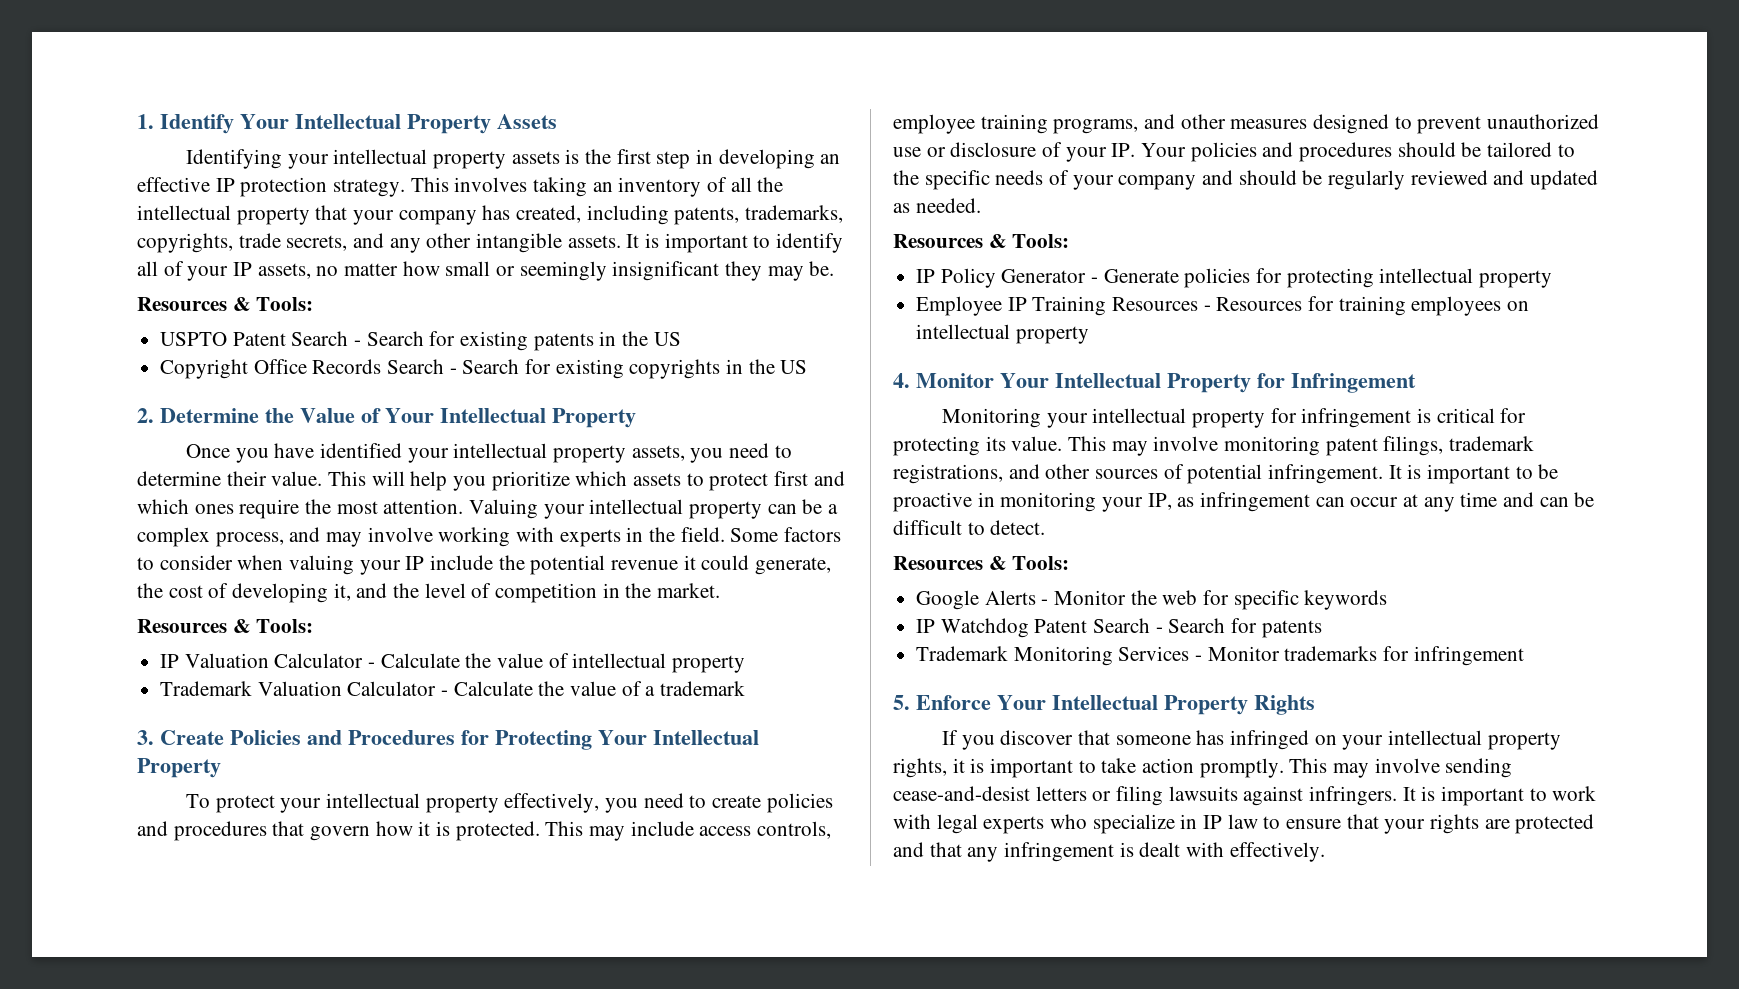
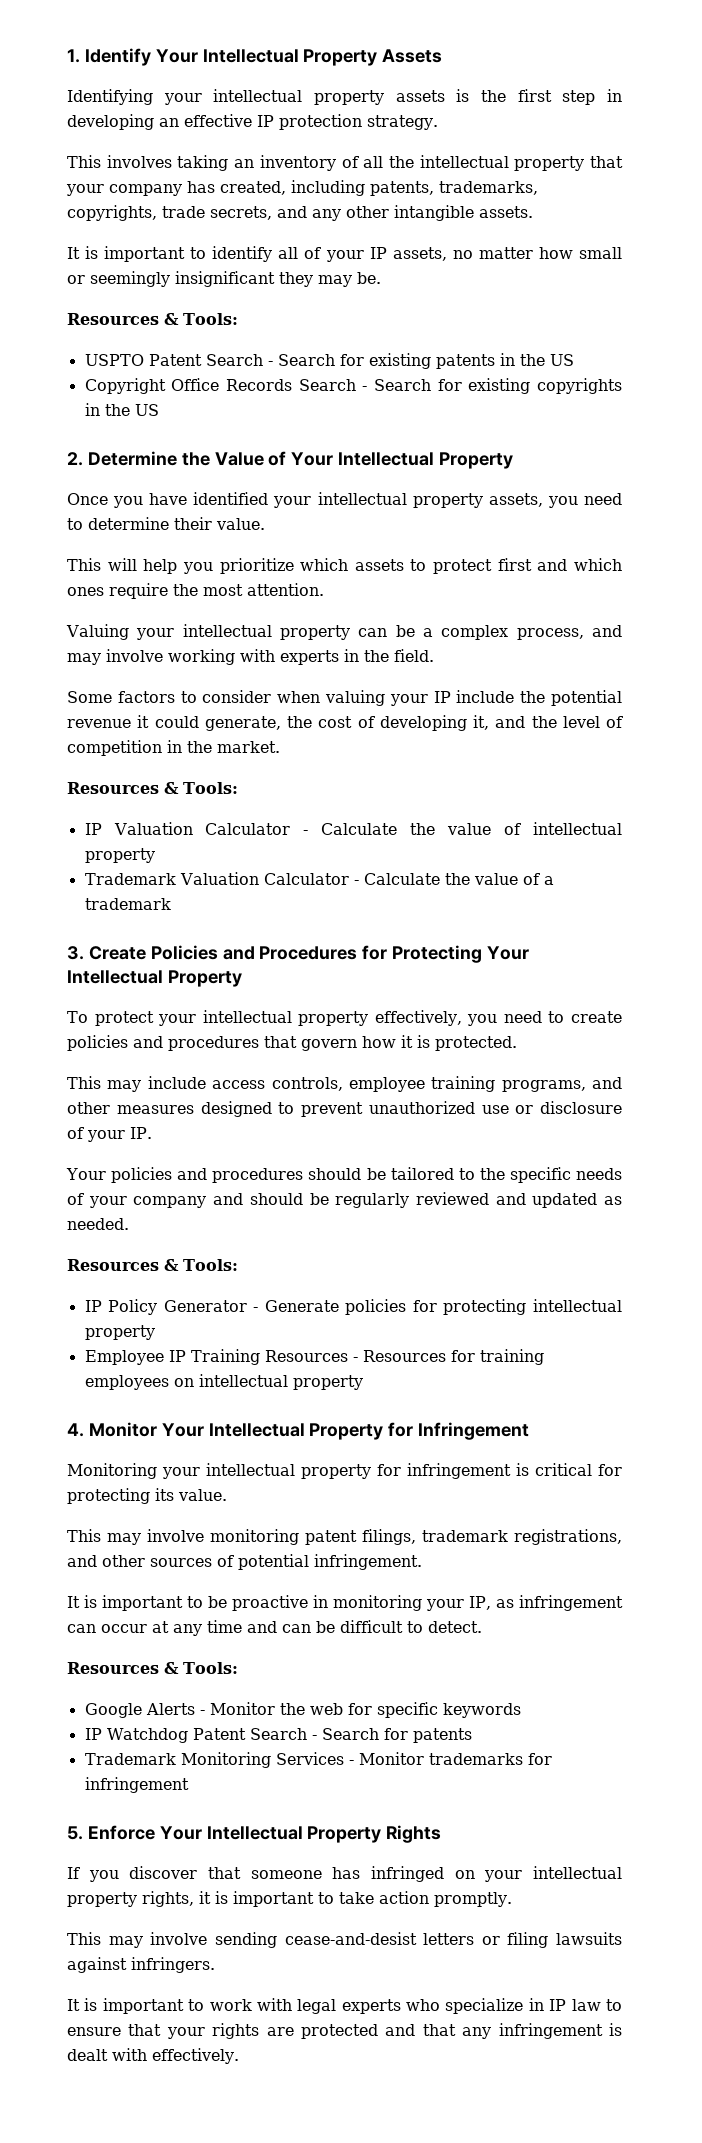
- Identifying your intellectual property assets is the first step in developing an effective IP protection strategy. This involves taking an inventory of all the intellectual property that your company has created, including patents, trademarks, copyrights, trade secrets, and any other intangible assets. It is important to identify all of your IP assets, no matter how small or seemingly insignificant they may be.
+ Identifying your intellectual property assets is the first step in developing an effective IP protection strategy.
+ This involves taking an inventory of all the intellectual property that your company has created, including patents, trademarks, copyrights, trade secrets, and any other intangible assets.
+ It is important to identify all of your IP assets, no matter how small or seemingly insignificant they may be.
- Once you have identified your intellectual property assets, you need to determine their value. This will help you prioritize which assets to protect first and which ones require the most attention. Valuing your intellectual property can be a complex process, and may involve working with experts in the field. Some factors to consider when valuing your IP include the potential revenue it could generate, the cost of developing it, and the level of competition in the market.
+ Once you have identified your intellectual property assets, you need to determine their value.
+ This will help you prioritize which assets to protect first and which ones require the most attention.
+ Valuing your intellectual property can be a complex process, and may involve working with experts in the field.
+ Some factors to consider when valuing your IP include the potential revenue it could generate, the cost of developing it, and the level of competition in the market.
- To protect your intellectual property effectively, you need to create policies and procedures that govern how it is protected. This may include access controls, employee training programs, and other measures designed to prevent unauthorized use or disclosure of your IP. Your policies and procedures should be tailored to the specific needs of your company and should be regularly reviewed and updated as needed.
+ To protect your intellectual property effectively, you need to create policies and procedures that govern how it is protected.
+ This may include access controls, employee training programs, and other measures designed to prevent unauthorized use or disclosure of your IP.
+ Your policies and procedures should be tailored to the specific needs of your company and should be regularly reviewed and updated as needed.
- Monitoring your intellectual property for infringement is critical for protecting its value. This may involve monitoring patent filings, trademark registrations, and other sources of potential infringement. It is important to be proactive in monitoring your IP, as infringement can occur at any time and can be difficult to detect.
+ Monitoring your intellectual property for infringement is critical for protecting its value.
+ This may involve monitoring patent filings, trademark registrations, and other sources of potential infringement.
+ It is important to be proactive in monitoring your IP, as infringement can occur at any time and can be difficult to detect.
- If you discover that someone has infringed on your intellectual property rights, it is important to take action promptly. This may involve sending cease-and-desist letters or filing lawsuits against infringers. It is important to work with legal experts who specialize in IP law to ensure that your rights are protected and that any infringement is dealt with effectively.
+ If you discover that someone has infringed on your intellectual property rights, it is important to take action promptly.
+ This may involve sending cease-and-desist letters or filing lawsuits against infringers.
+ It is important to work with legal experts who specialize in IP law to ensure that your rights are protected and that any infringement is dealt with effectively.

